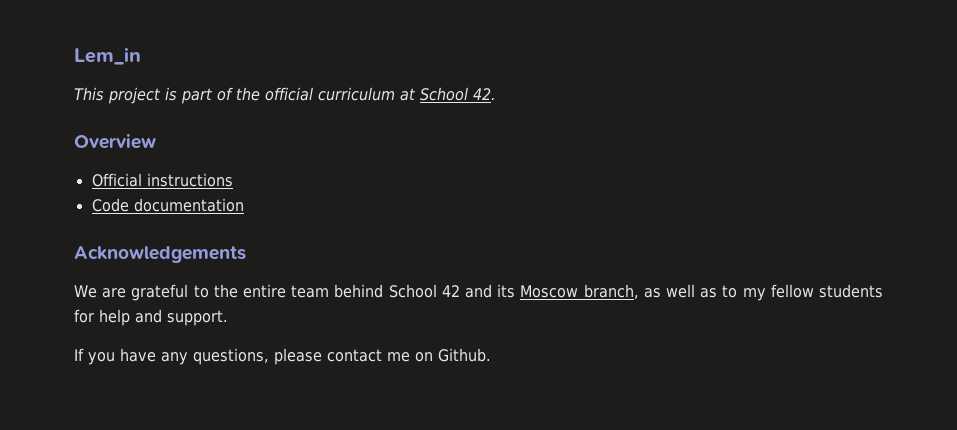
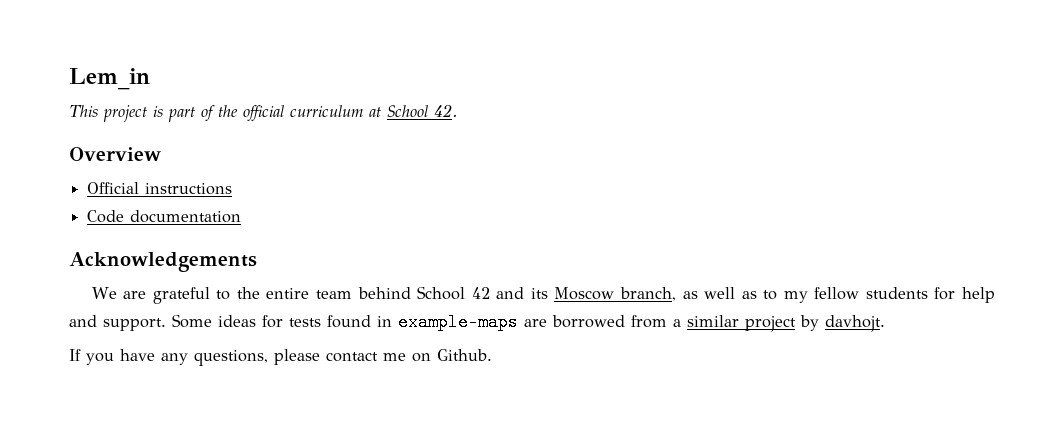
+ Some ideas for tests found in example-maps are borrowed from a similar project by davhojt.

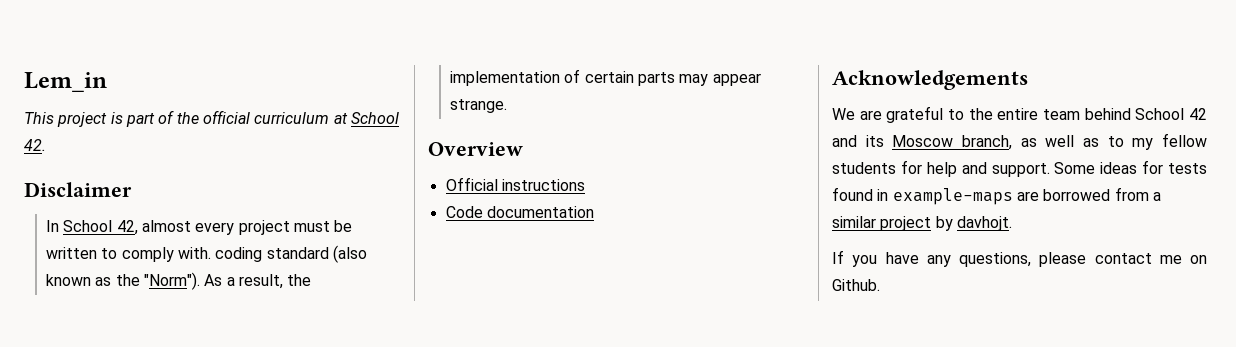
+ Disclaimer
+ In School 42, almost every project must be written to comply with. coding standard (also known as the "Norm"). As a result, the implementation of certain parts may appear strange.

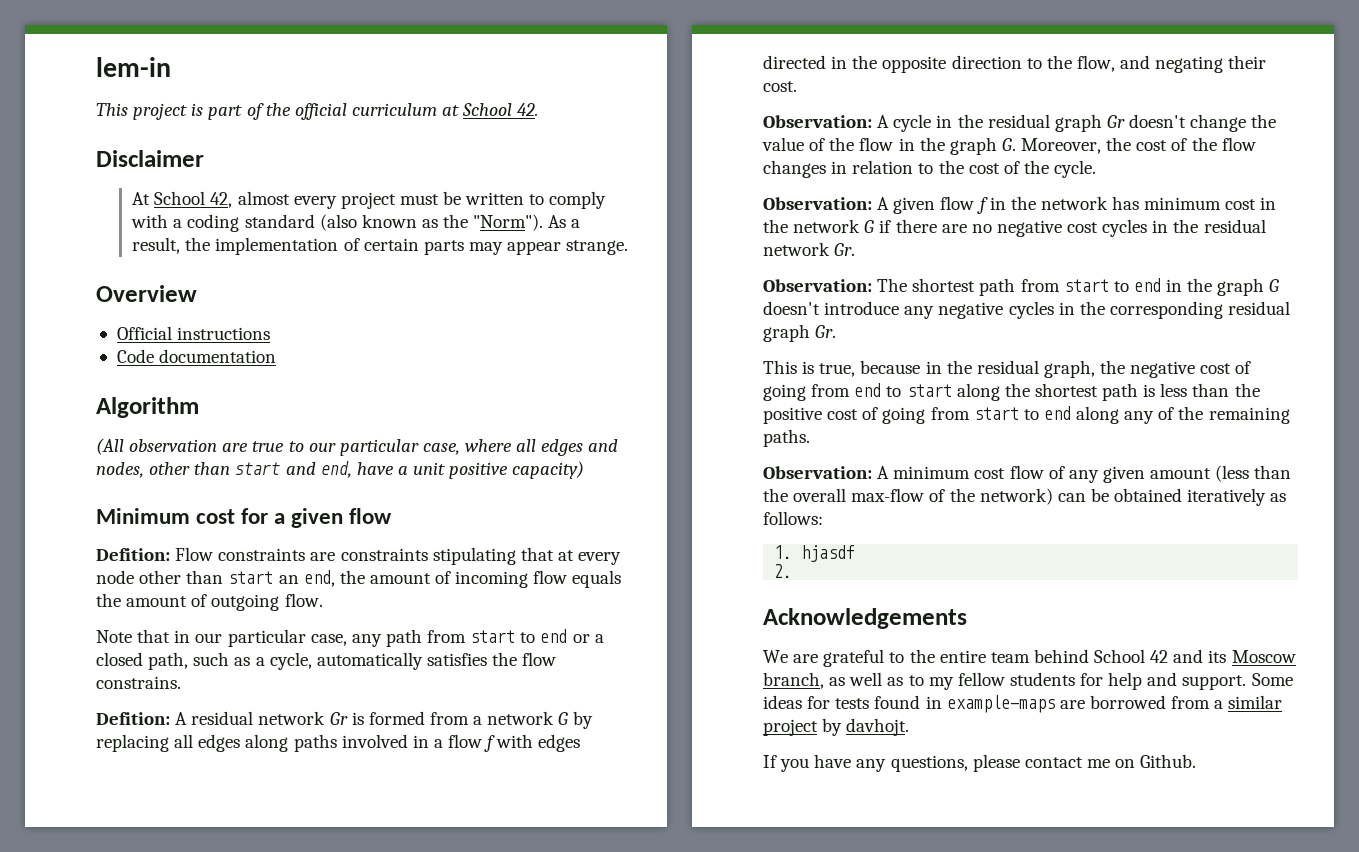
- Lem_in
+ lem-in
- In School 42, almost every project must be written to comply with. coding standard (also known as the "Norm").
+ At School 42, almost every project must be written to comply with a coding standard (also known as the "Norm").
+ Algorithm
+ (All observation are true to our particular case, where all edges and nodes, other than start and end, have a unit positive capacity)
+ Minimum cost for a given flow
+ Defition: Flow constraints are constraints stipulating that at every node other than start an end, the amount of incoming flow equals the amount of outgoing flow.
+ Note that in our particular case, any path from start to end or a closed path, such as a cycle, automatically satisfies the flow constrains.
+ Defition: A residual network Gr is formed from a network G by replacing all edges along paths involved in a flow f with edges directed in the opposite direction to the flow, and negating their cost.
+ Observation: A cycle in the residual graph Gr doesn't change the value of the flow in the graph G. Moreover, the cost of the flow changes in relation to the cost of the cycle.
+ Observation: A given flow f in the network has minimum cost in the network G if there are no negative cost cycles in the residual network Gr.
+ Observation: The shortest path from start to end in the graph G doesn't introduce any negative cycles in the corresponding residual graph Gr.
+ This is true, because in the residual graph, the negative cost of going from end to start along the shortest path is less than the positive cost of going from start to end along any of the remaining paths.
+ Observation: A minimum cost flow of any given amount (less than the overall max-flow of the network) can be obtained iteratively as follows:
+ 1. hjasdf
+ 2.

